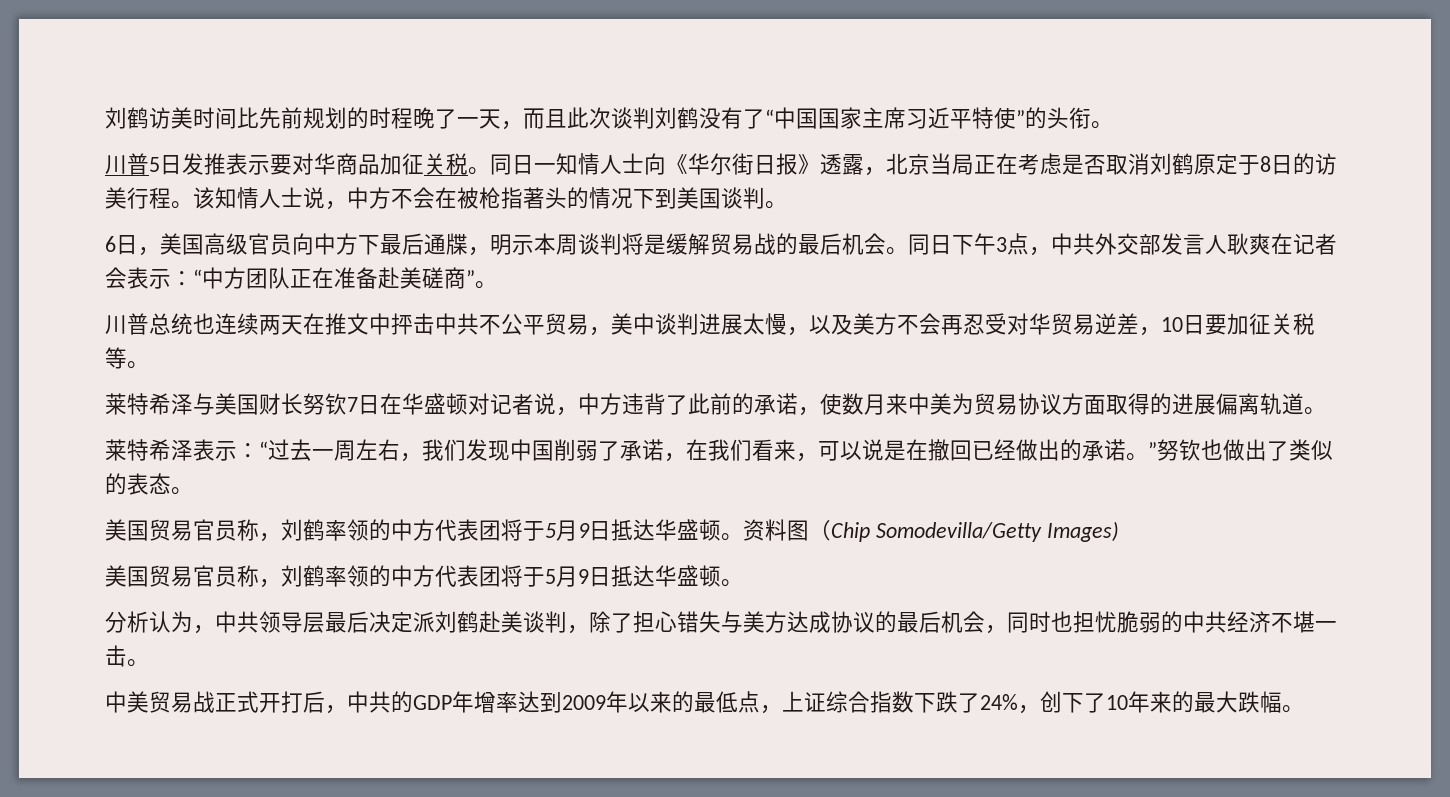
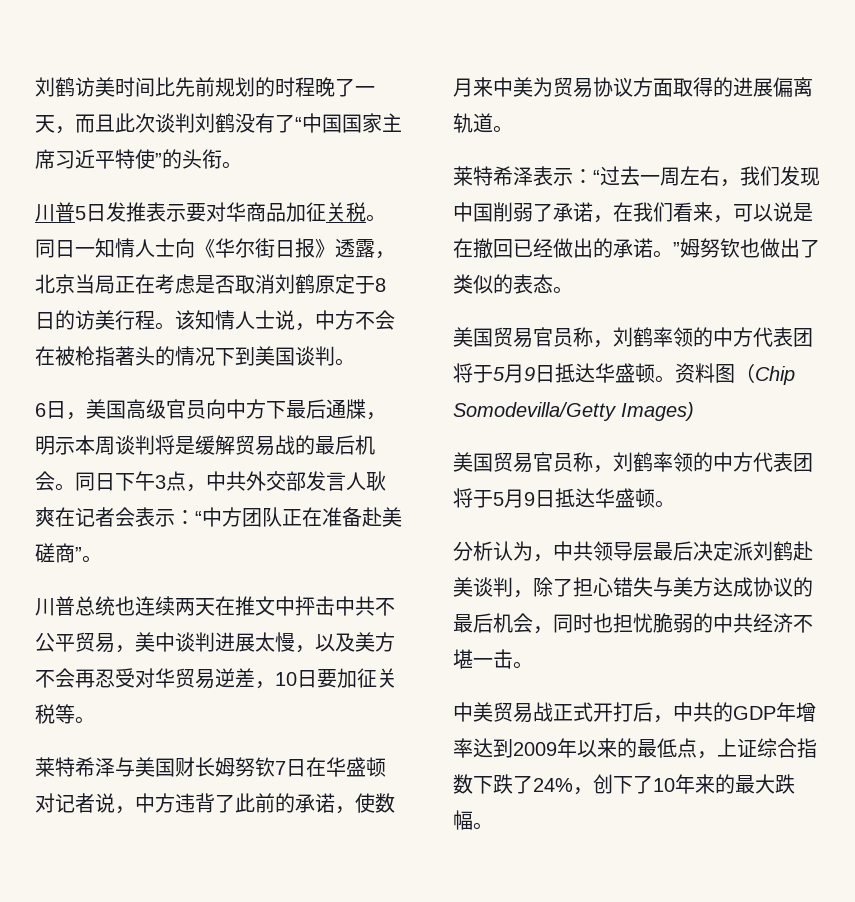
- 莱特希泽与美国财长努钦7日在华盛顿对记者说，中方违背了此前的承诺，使数月来中美为贸易协议方面取得的进展偏离轨道。
+ 莱特希泽与美国财长姆努钦7日在华盛顿对记者说，中方违背了此前的承诺，使数月来中美为贸易协议方面取得的进展偏离轨道。
- 莱特希泽表示：“过去一周左右，我们发现中国削弱了承诺，在我们看来，可以说是在撤回已经做出的承诺。”努钦也做出了类似的表态。
+ 莱特希泽表示：“过去一周左右，我们发现中国削弱了承诺，在我们看来，可以说是在撤回已经做出的承诺。”姆努钦也做出了类似的表态。

